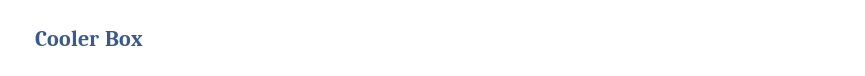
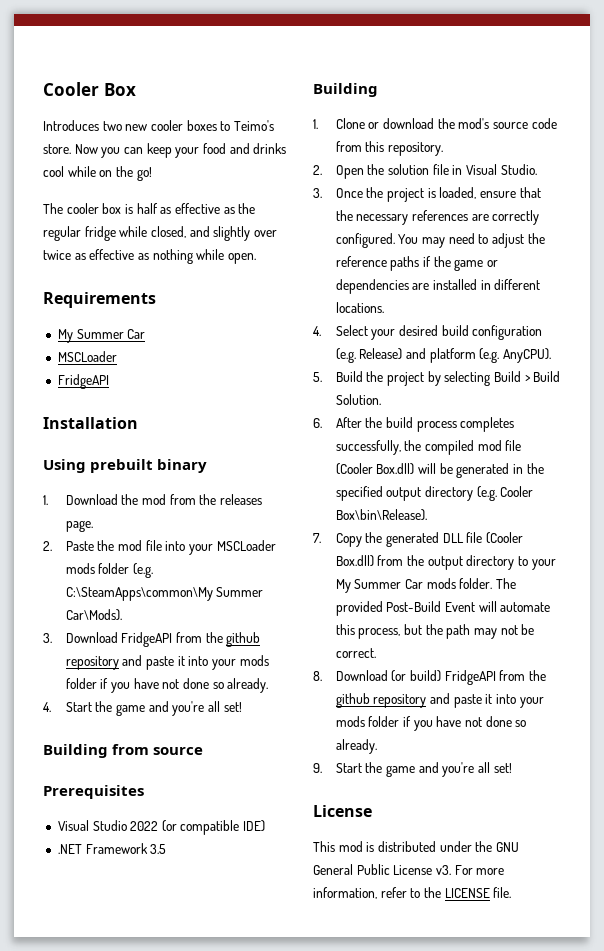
+ Introduces two new cooler boxes to Teimo's store. Now you can keep your food and drinks cool while on the go!
+ The cooler box is half as effective as the regular fridge while closed, and slightly over twice as effective as nothing while open.
+ Requirements
+ My Summer Car
+ MSCLoader
+ FridgeAPI
+ Installation
+ Using prebuilt binary
+ 1. Download the mod from the releases page.
+ 2. Paste the mod file into your MSCLoader mods folder (e.g. C:\SteamApps\common\My Summer Car\Mods).
+ 3. Download FridgeAPI from the github repository and paste it into your mods folder if you have not done so already.
+ 4. Start the game and you're all set!
+ Building from source
+ Prerequisites
+ Visual Studio 2022 (or compatible IDE)
+ .NET Framework 3.5
+ Building
+ 1. Clone or download the mod's source code from this repository.
+ 2. Open the solution file in Visual Studio.
+ 3. Once the project is loaded, ensure that the necessary references are correctly configured. You may need to adjust the reference paths if the game or dependencies are installed in different locations.
+ 4. Select your desired build configuration (e.g. Release) and platform (e.g. AnyCPU).
+ 5. Build the project by selecting Build > Build Solution.
+ 6. After the build process completes successfully, the compiled mod file (Cooler Box.dll) will be generated in the specified output directory (e.g. Cooler Box\bin\Release).
+ 7. Copy the generated DLL file (Cooler Box.dll) from the output directory to your My Summer Car mods folder. The provided Post-Build Event will automate this process, but the path may not be correct.
+ 8. Download (or build) FridgeAPI from the github repository and paste it into your mods folder if you have not done so already.
+ 9. Start the game and you're all set!
+ License
+ This mod is distributed under the GNU General Public License v3. For more information, refer to the LICENSE file.

